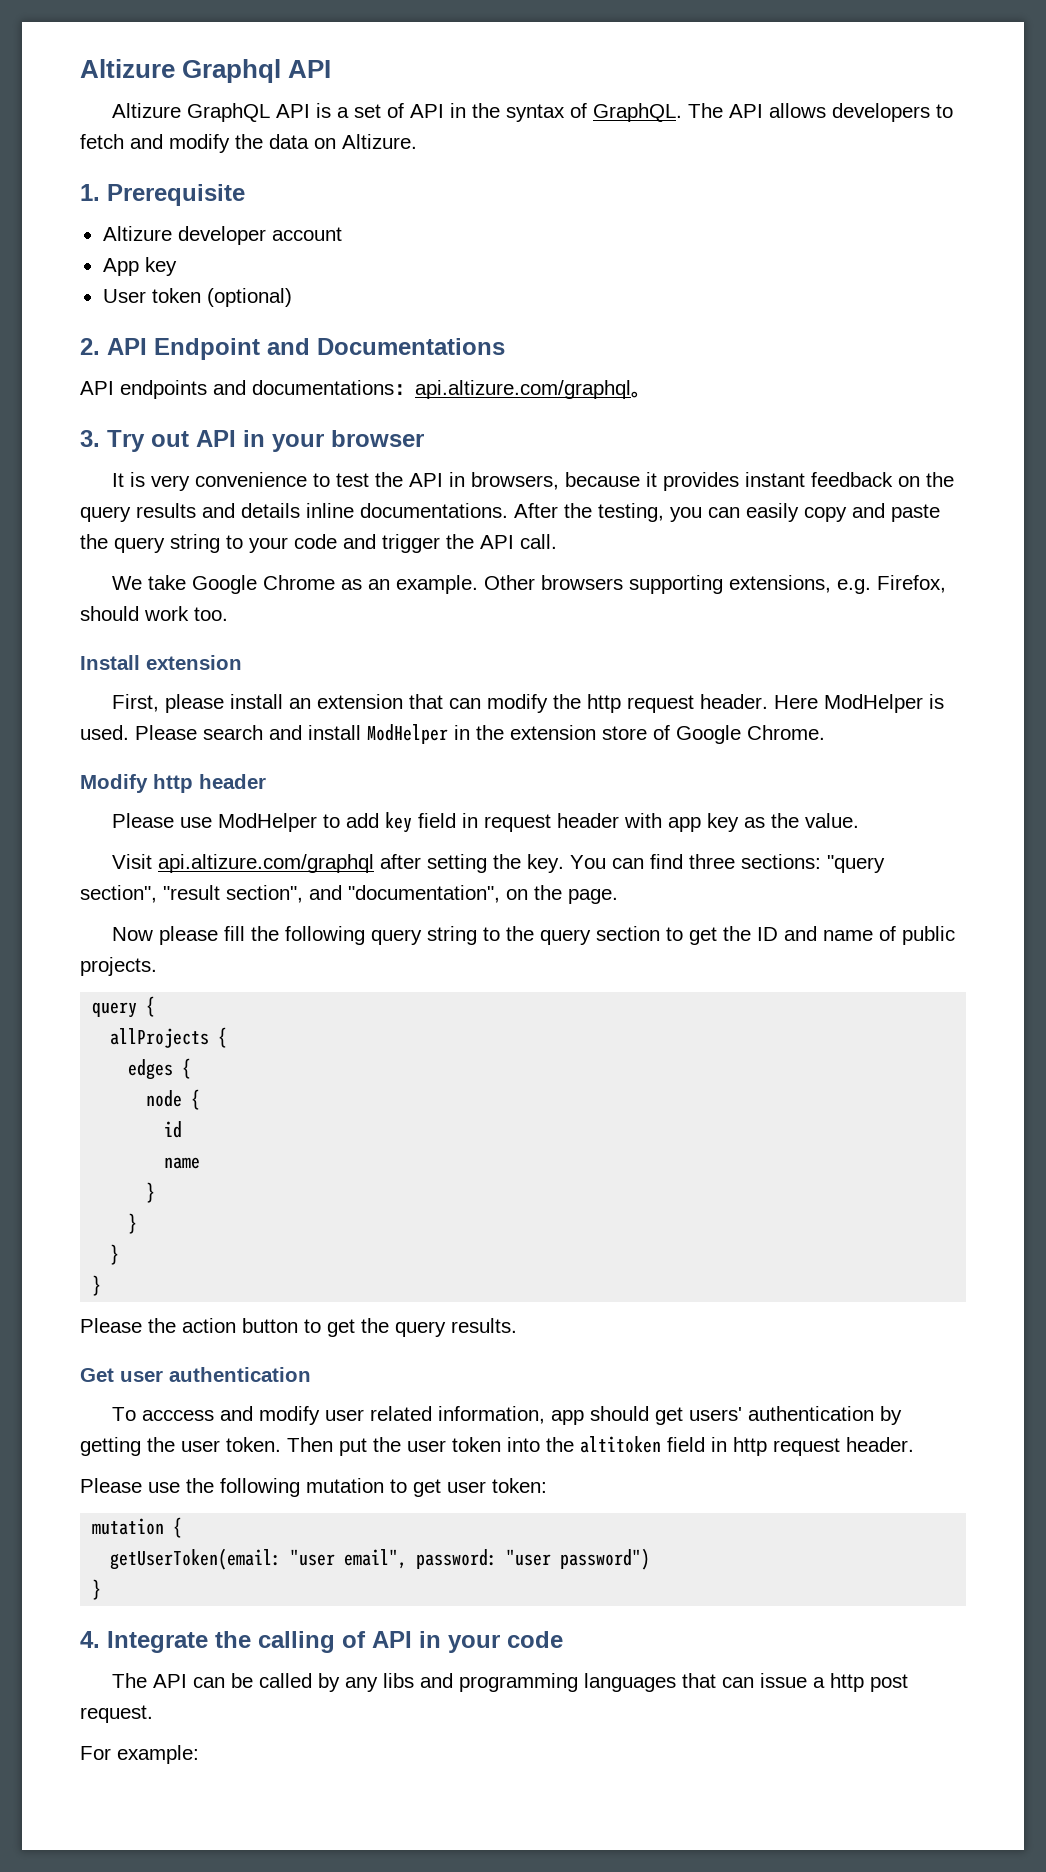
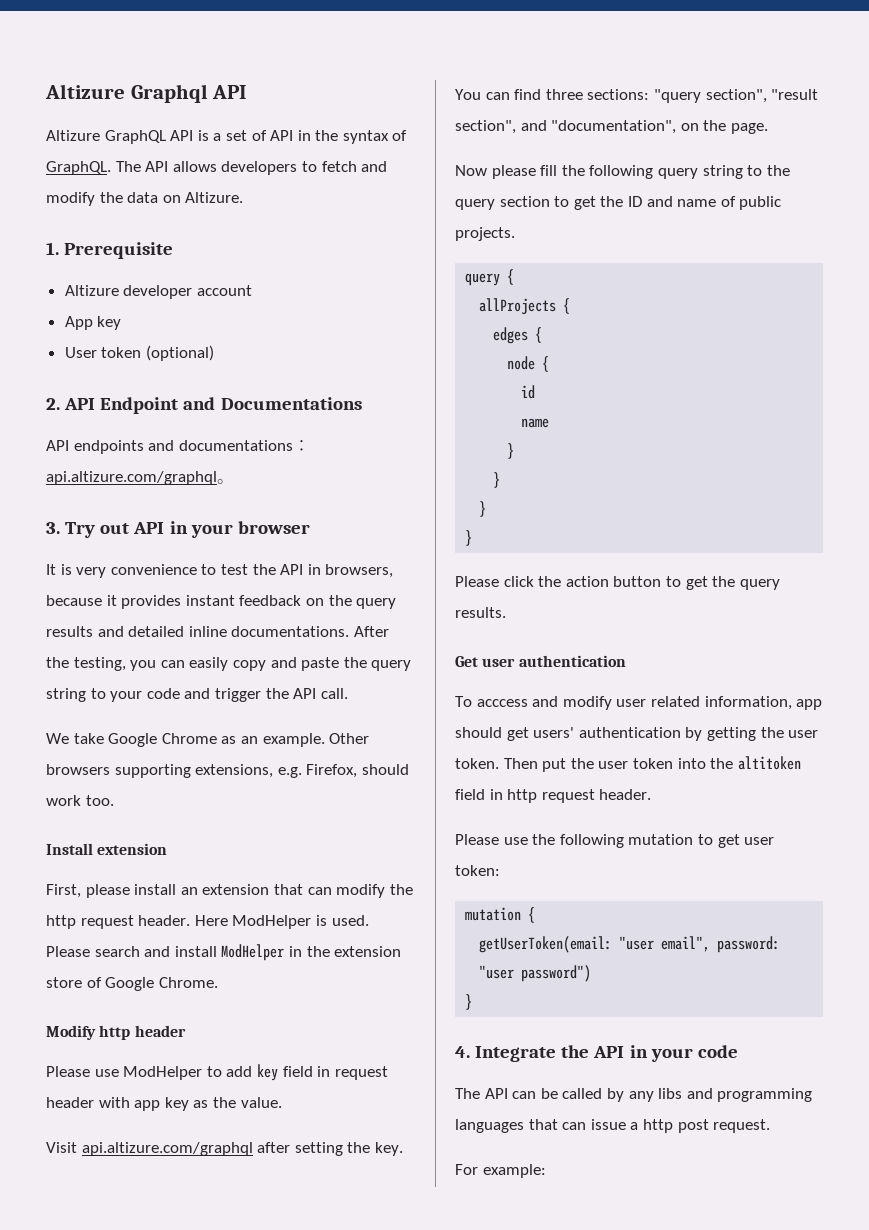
- It is very convenience to test the API in browsers, because it provides instant feedback on the query results and details inline documentations.
+ It is very convenience to test the API in browsers, because it provides instant feedback on the query results and detailed inline documentations.
- Please the action button to get the query results.
+ Please click the action button to get the query results.
- 4. Integrate the calling of API in your code
+ 4. Integrate the API in your code

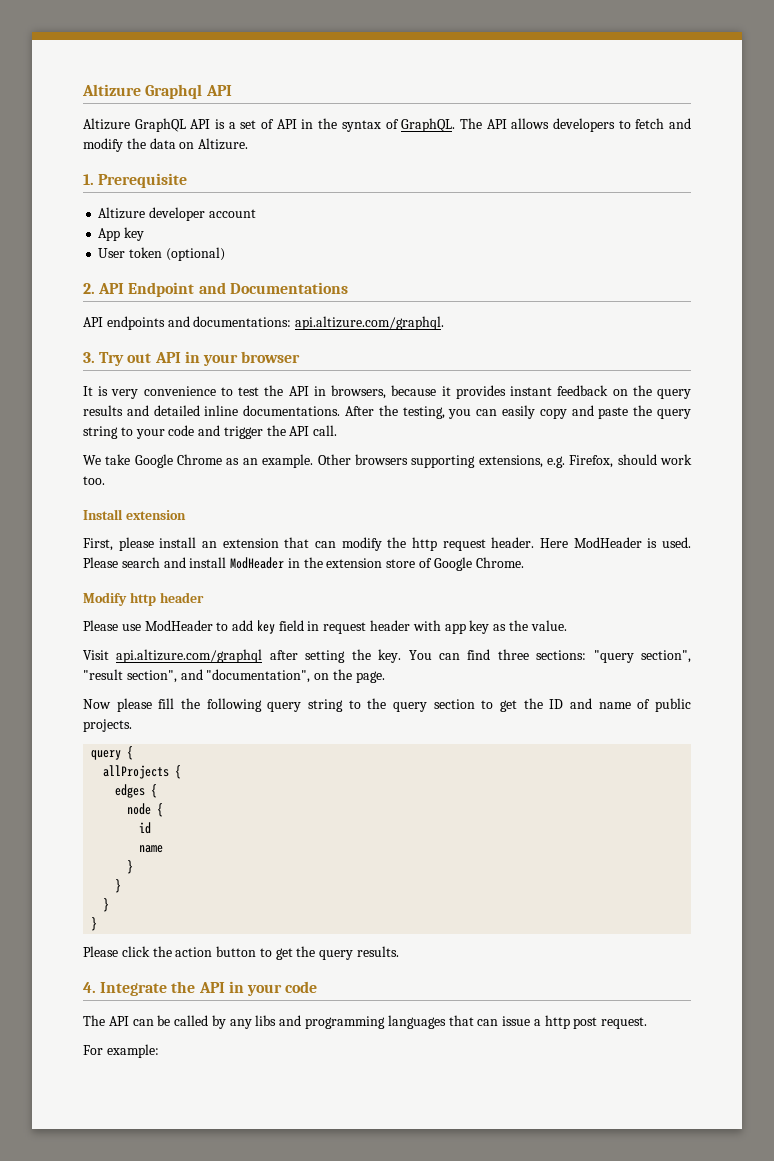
- API endpoints and documentations：api.altizure.com/graphql。
+ API endpoints and documentations: api.altizure.com/graphql.
- Here ModHelper is used.
+ Here ModHeader is used.
- Please search and install ModHelper in the extension store of Google Chrome.
+ Please search and install ModHeader in the extension store of Google Chrome.
- Please use ModHelper to add key field in request header with app key as the value.
+ Please use ModHeader to add key field in request header with app key as the value.
- Get user authentication
- To acccess and modify user related information, app should get users' authentication by getting the user token. Then put the user token into the altitoken field in http request header.
- Please use the following mutation to get user token:
- mutation {
- getUserToken(email: "user email", password: "user password")
- }

